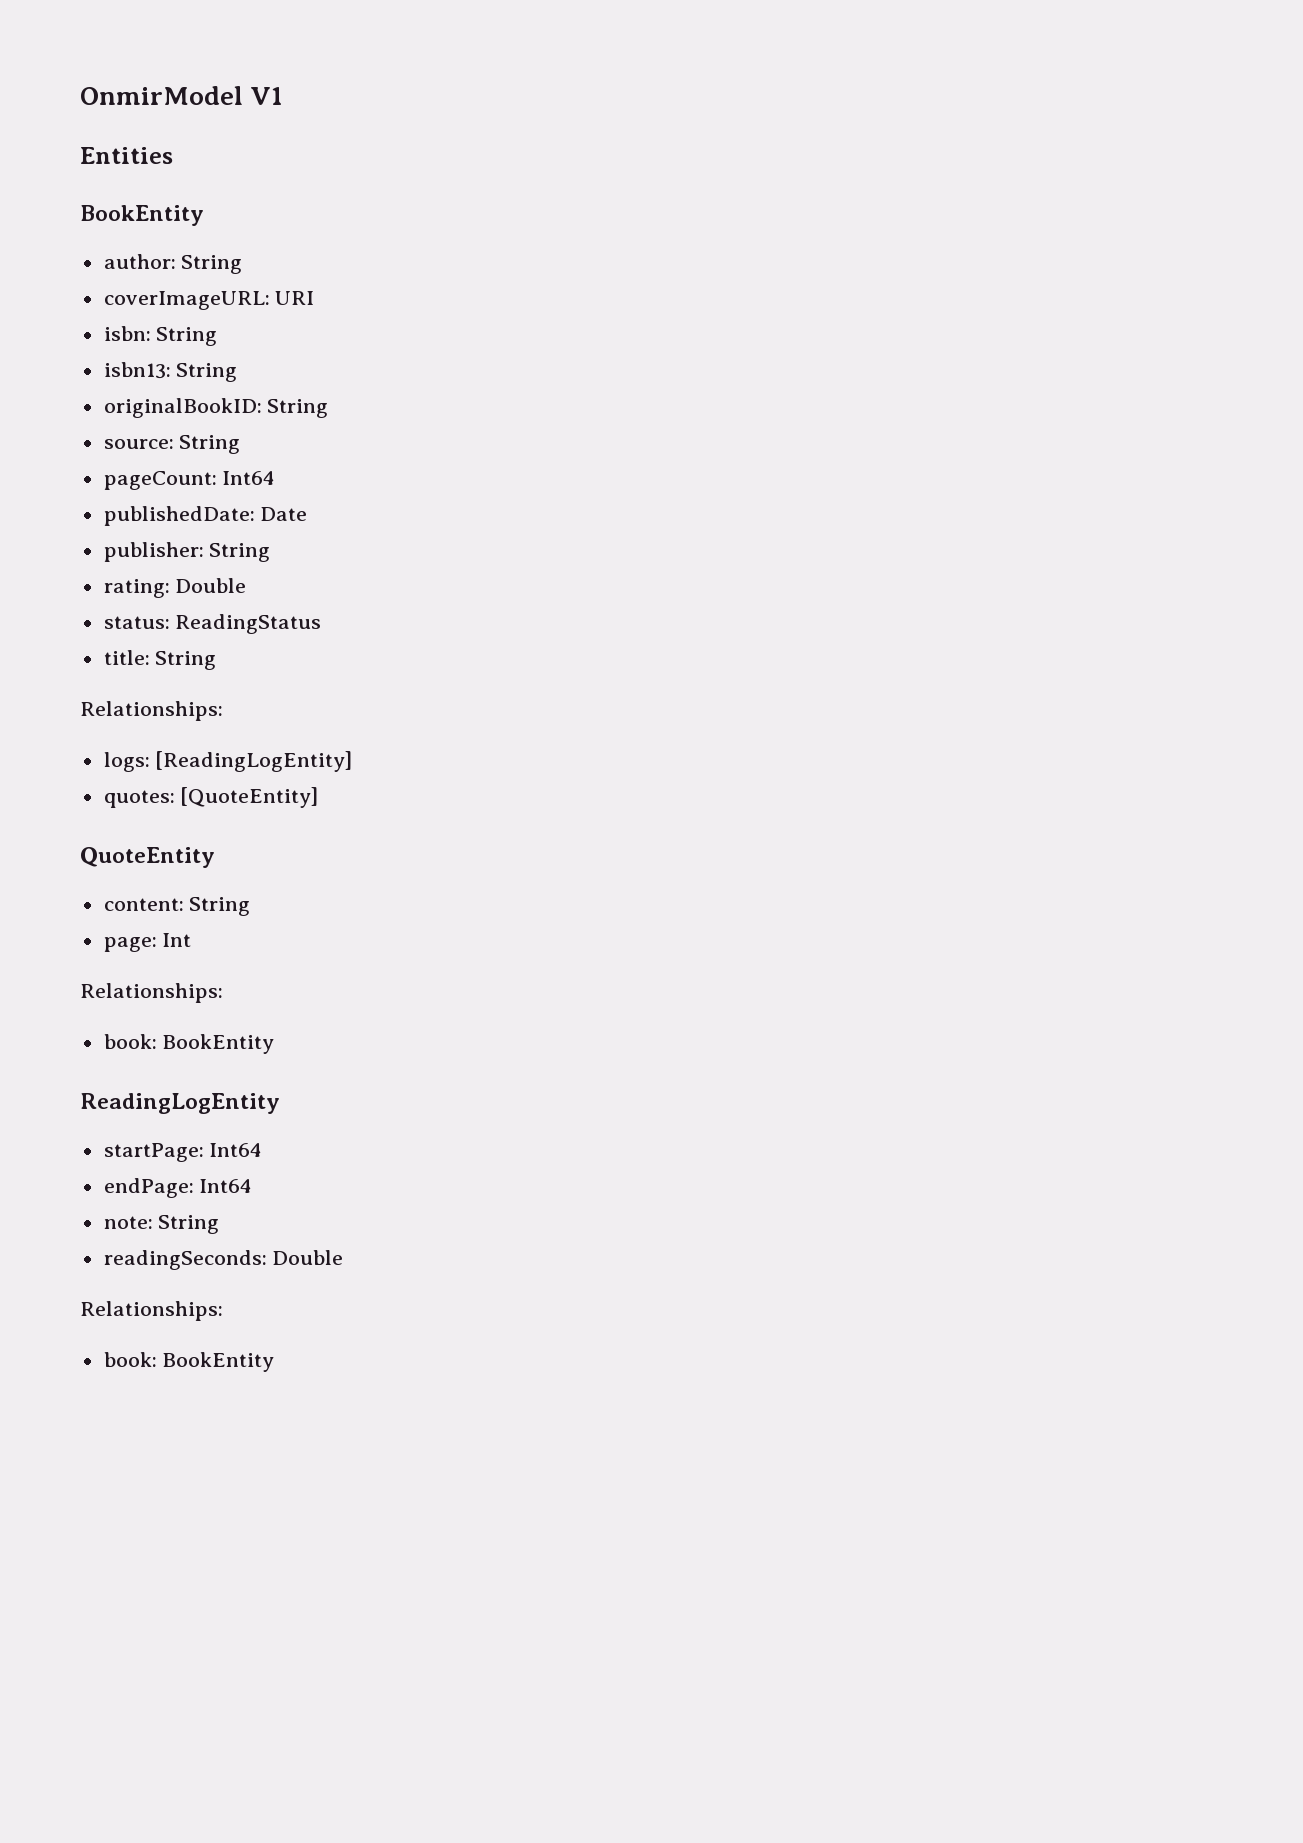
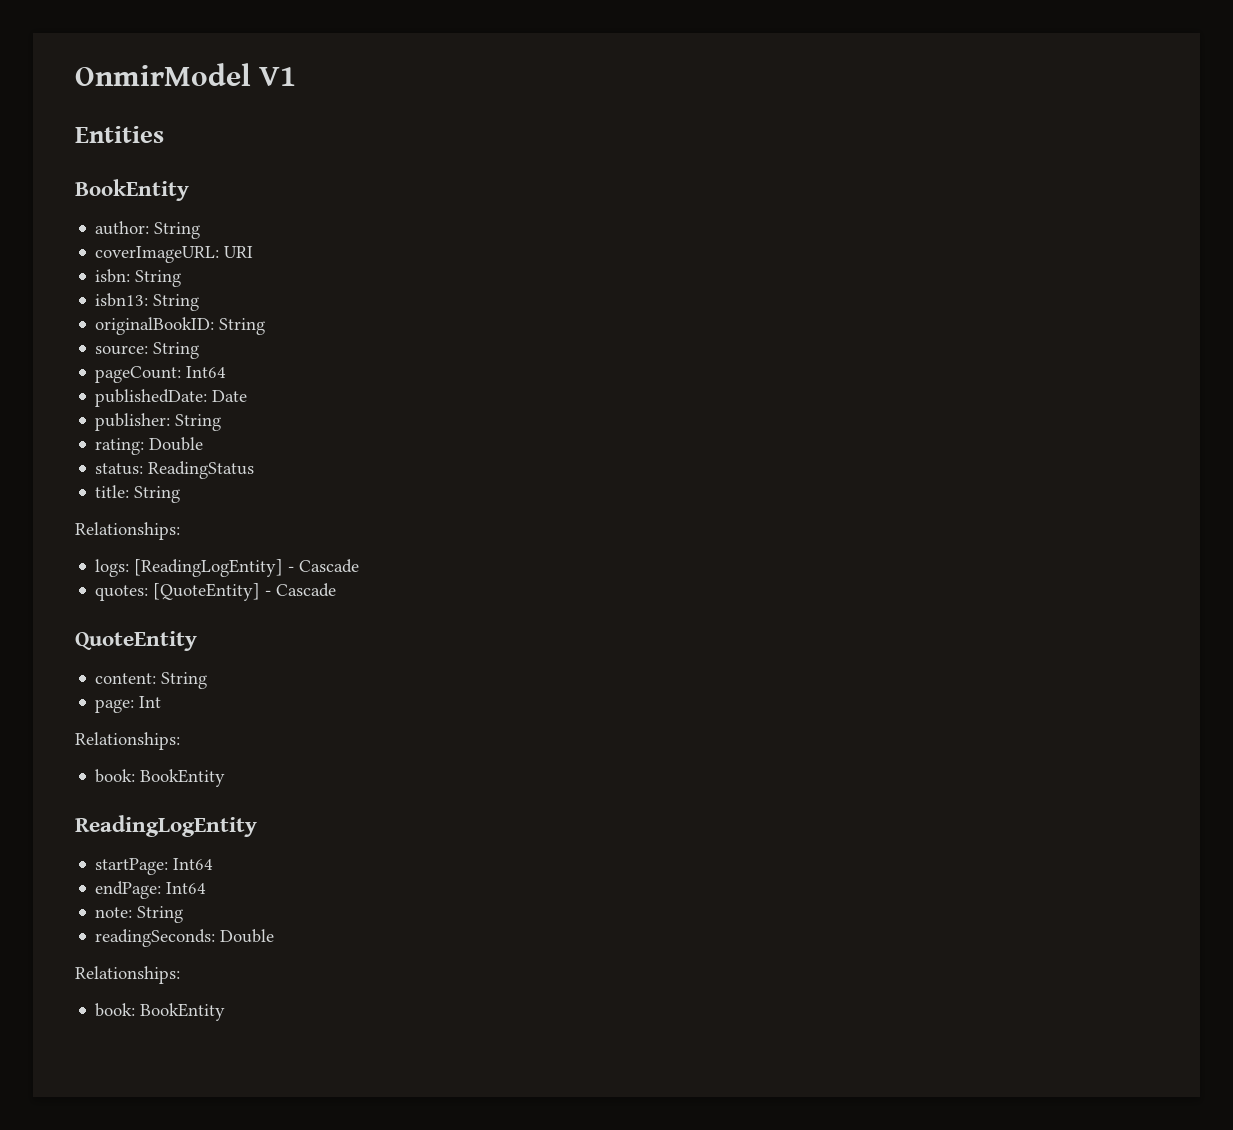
- logs: [ReadingLogEntity]
+ logs: [ReadingLogEntity] - Cascade
- quotes: [QuoteEntity]
+ quotes: [QuoteEntity] - Cascade

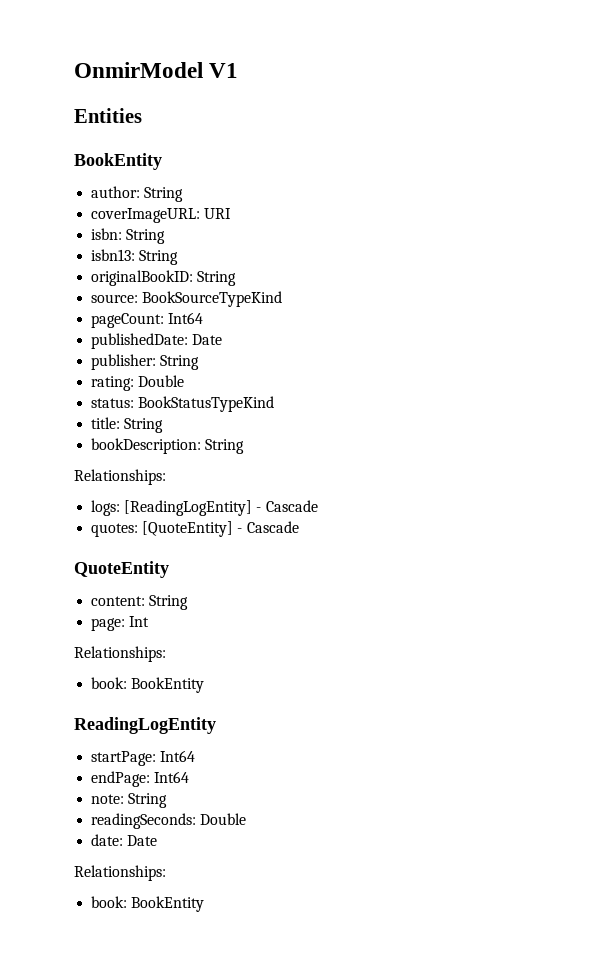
- source: String
+ source: BookSourceTypeKind
- status: ReadingStatus
+ status: BookStatusTypeKind
+ bookDescription: String
+ date: Date

